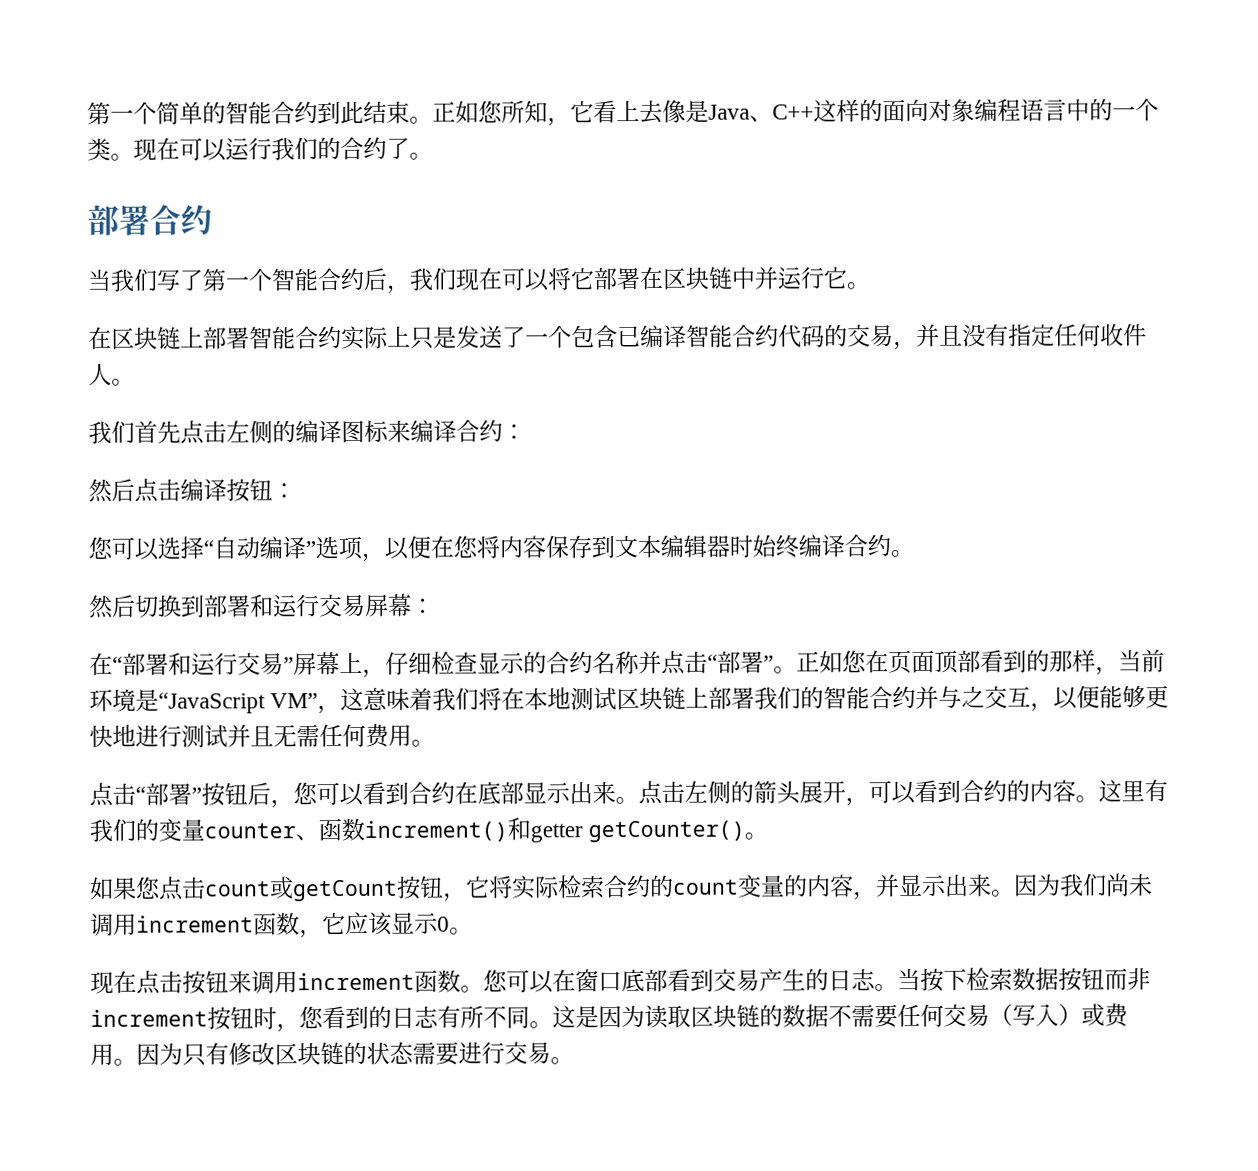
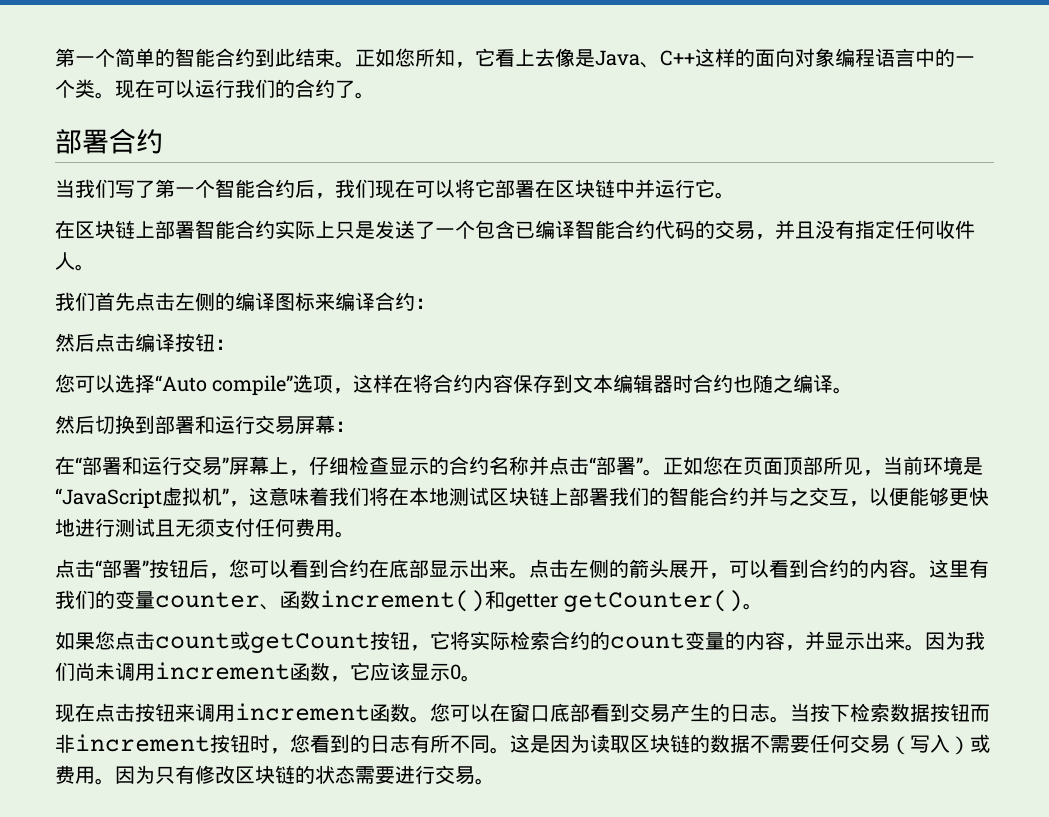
- 您可以选择“自动编译”选项，以便在您将内容保存到文本编辑器时始终编译合约。
+ 您可以选择“Auto compile”选项，这样在将合约内容保存到文本编辑器时合约也随之编译。
- 正如您在页面顶部看到的那样，当前环境是“JavaScript VM”，这意味着我们将在本地测试区块链上部署我们的智能合约并与之交互，以便能够更快地进行测试并且无需任何费用。
+ 正如您在页面顶部所见，当前环境是“JavaScript虚拟机”，这意味着我们将在本地测试区块链上部署我们的智能合约并与之交互，以便能够更快地进行测试且无须支付任何费用。

